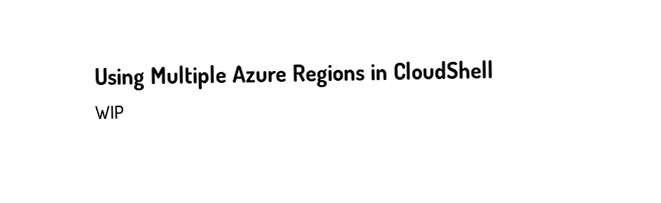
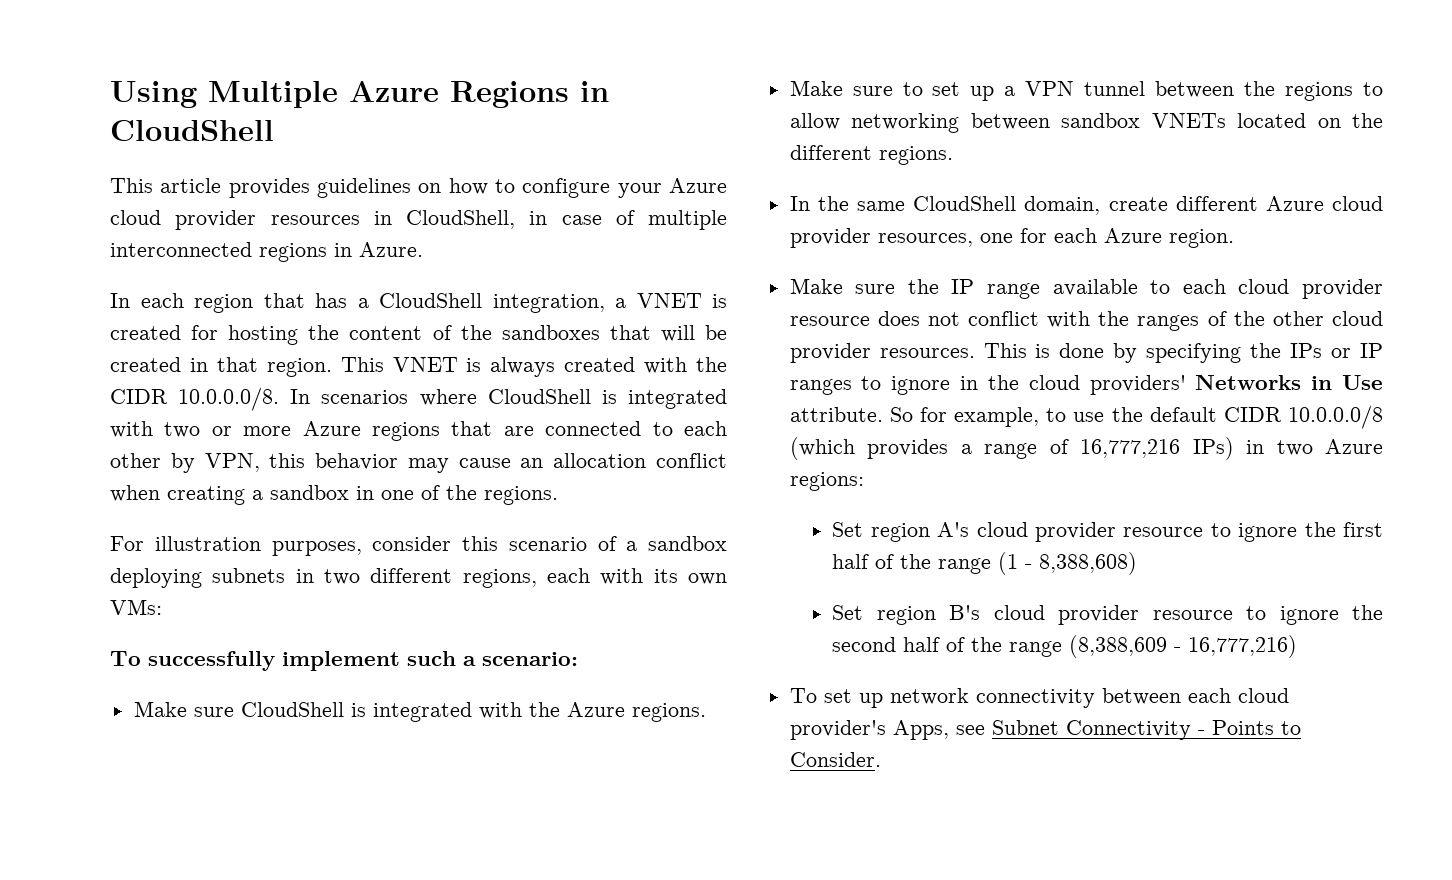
- WIP
+ This article provides guidelines on how to configure your Azure cloud provider resources in CloudShell, in case of multiple interconnected regions in Azure.
+ In each region that has a CloudShell integration, a VNET is created for hosting the content of the sandboxes that will be created in that region. This VNET is always created with the CIDR 10.0.0.0/8. In scenarios where CloudShell is integrated with two or more Azure regions that are connected to each other by VPN, this behavior may cause an allocation conflict when creating a sandbox in one of the regions.
+ For illustration purposes, consider this scenario of a sandbox deploying subnets in two different regions, each with its own VMs:
+ To successfully implement such a scenario:
+ Make sure CloudShell is integrated with the Azure regions.
+ Make sure to set up a VPN tunnel between the regions to allow networking between sandbox VNETs located on the different regions.
+ In the same CloudShell domain, create different Azure cloud provider resources, one for each Azure region.
+ Make sure the IP range available to each cloud provider resource does not conflict with the ranges of the other cloud provider resources. This is done by specifying the IPs or IP ranges to ignore in the cloud providers' Networks in Use attribute. So for example, to use the default CIDR 10.0.0.0/8 (which provides a range of 16,777,216 IPs) in two Azure regions:
+ Set region A's cloud provider resource to ignore the first half of the range (1 - 8,388,608)
+ Set region B's cloud provider resource to ignore the second half of the range (8,388,609 - 16,777,216)
+ To set up network connectivity between each cloud provider's Apps, see Subnet Connectivity - Points to Consider.

